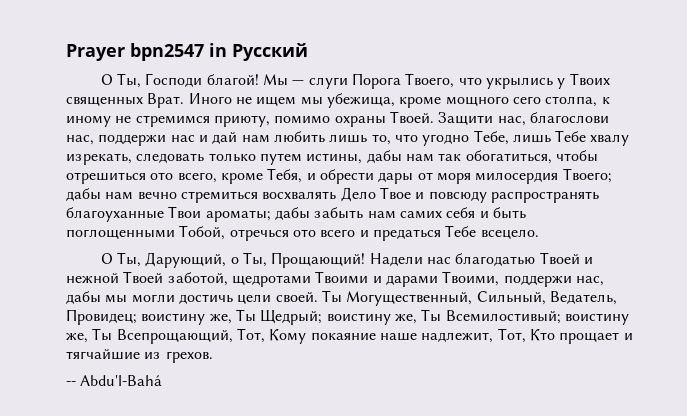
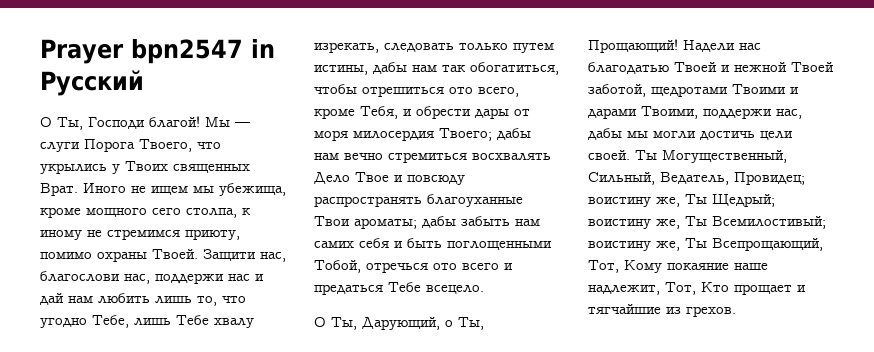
- -- Abdu'l-Bahá

